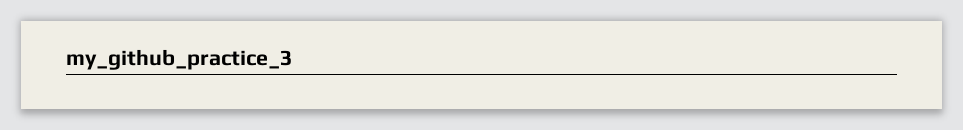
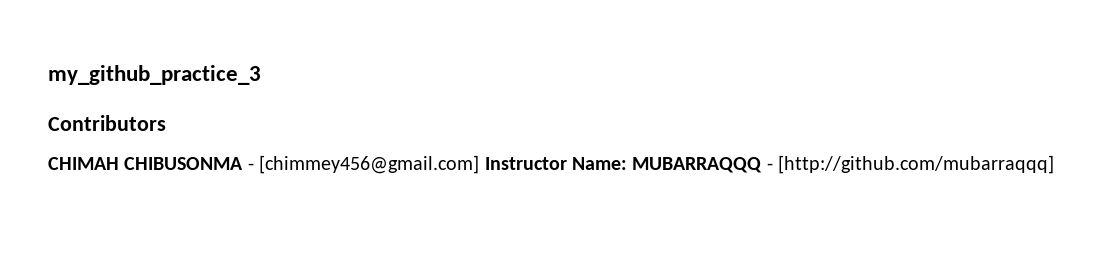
+ Contributors
+ CHIMAH CHIBUSONMA - [chimmey456@gmail.com] Instructor Name: MUBARRAQQQ - [http://github.com/mubarraqqq]

